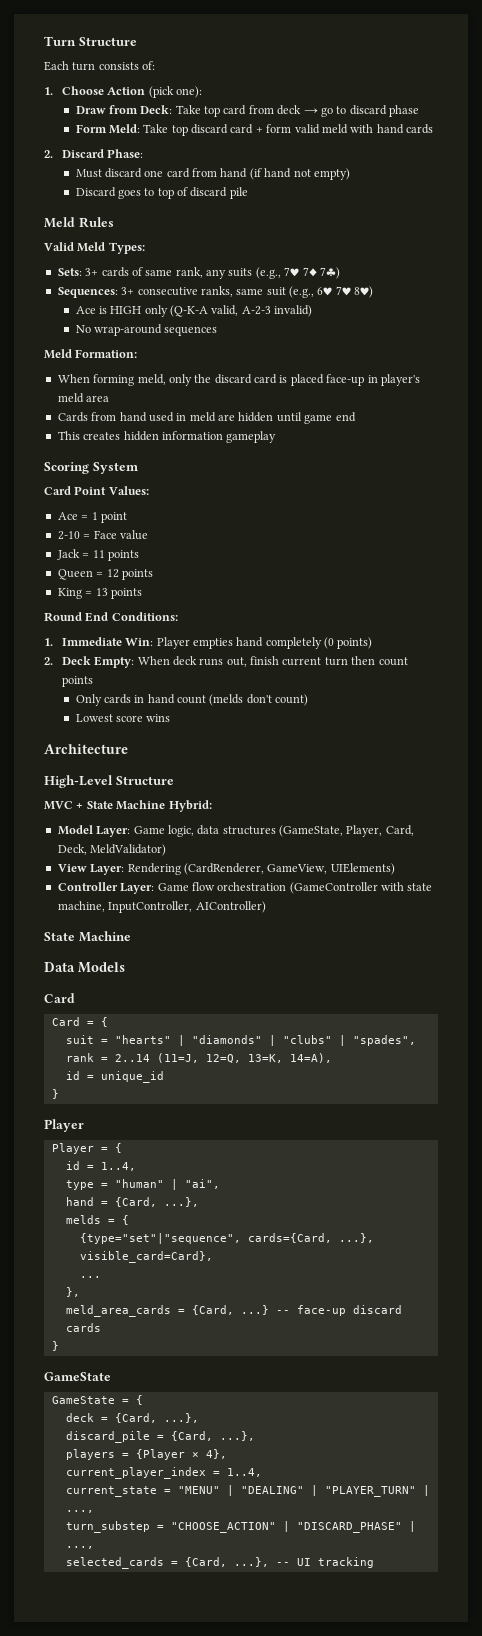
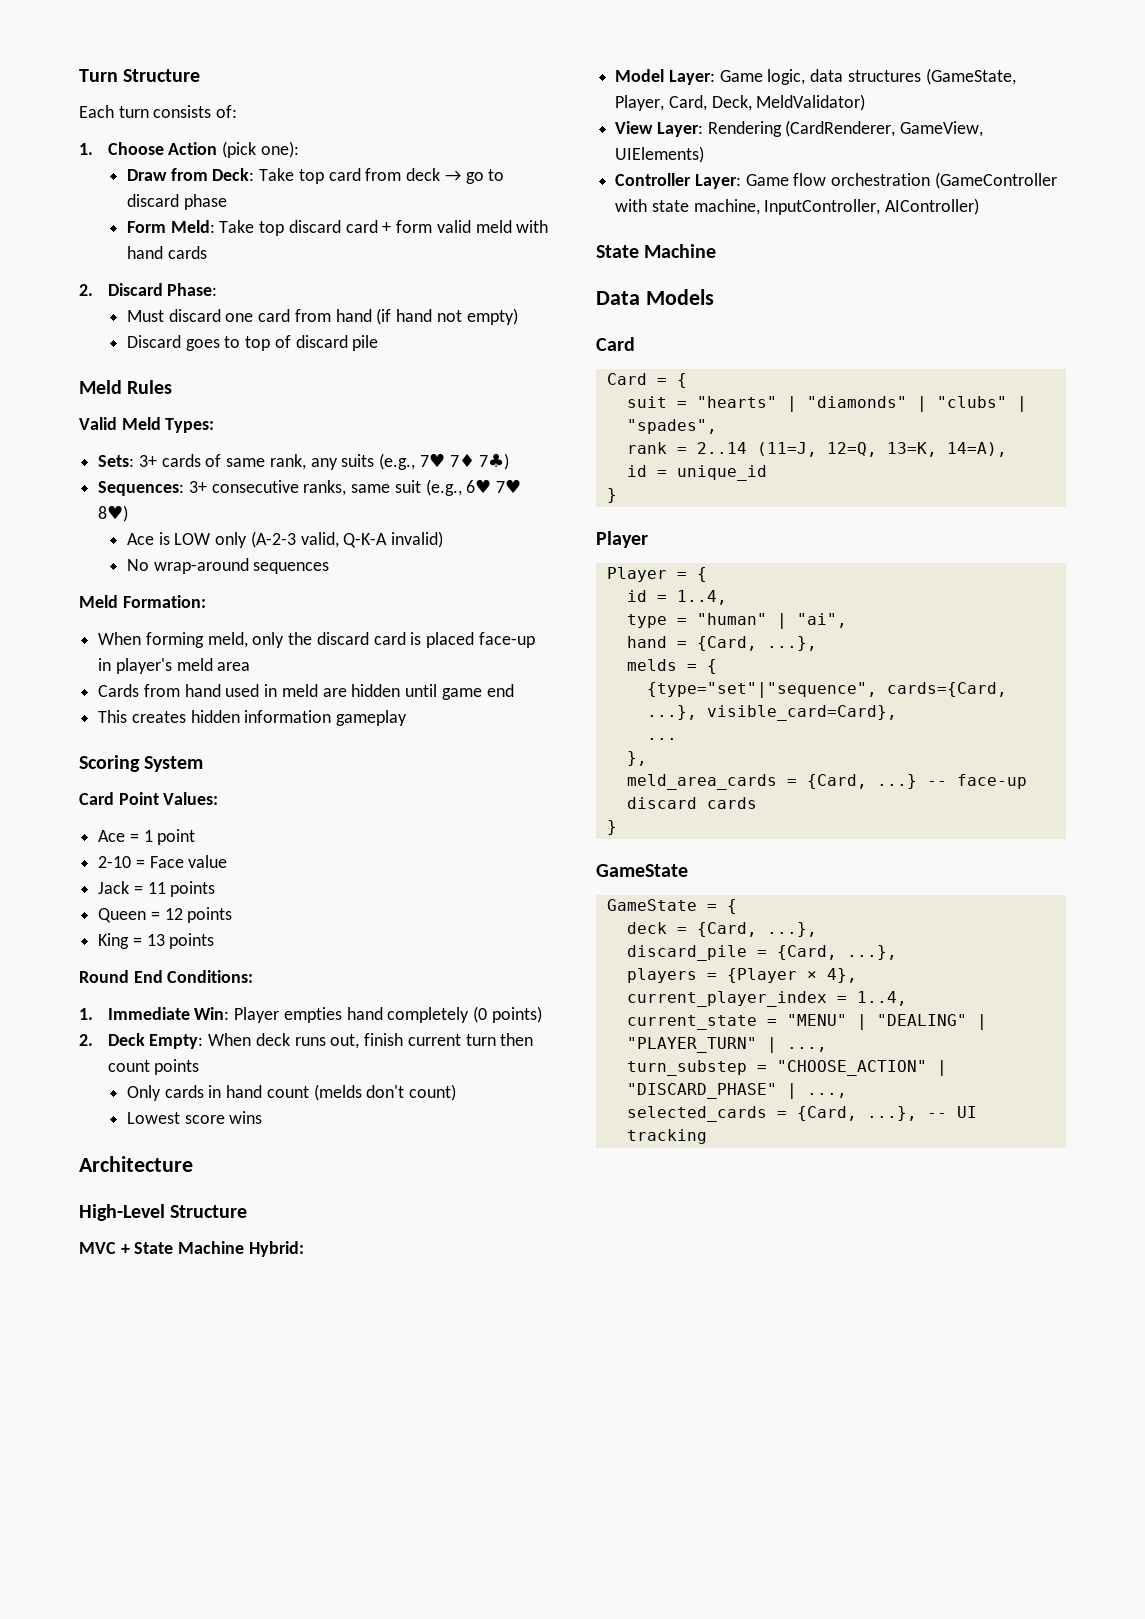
- Ace is HIGH only (Q-K-A valid, A-2-3 invalid)
+ Ace is LOW only (A-2-3 valid, Q-K-A invalid)

